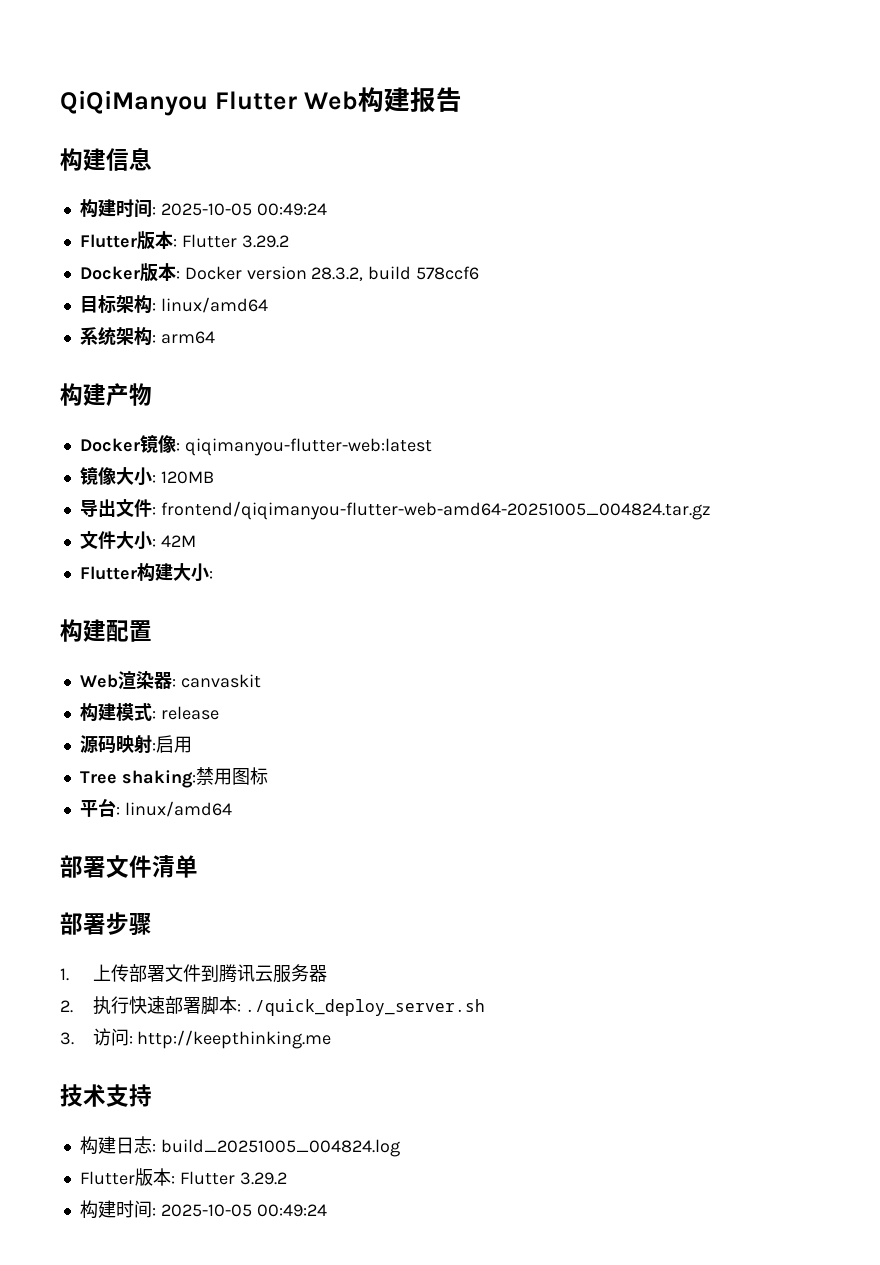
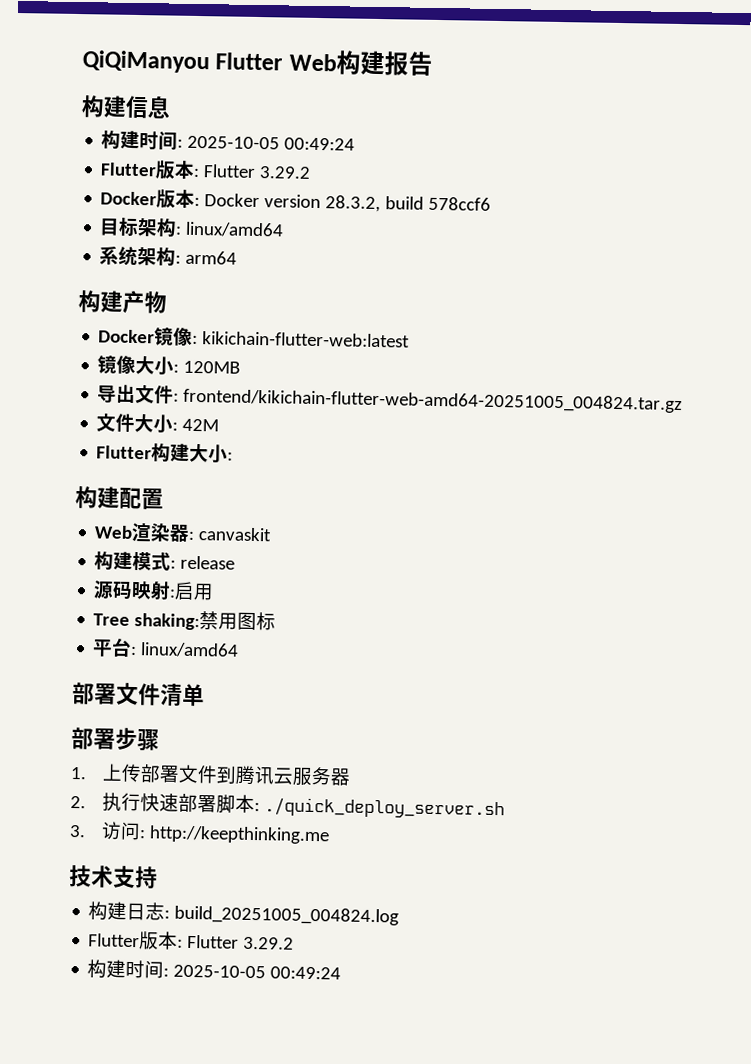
- Docker镜像: qiqimanyou-flutter-web:latest
+ Docker镜像: kikichain-flutter-web:latest
- 导出文件: frontend/qiqimanyou-flutter-web-amd64-20251005_004824.tar.gz
+ 导出文件: frontend/kikichain-flutter-web-amd64-20251005_004824.tar.gz

